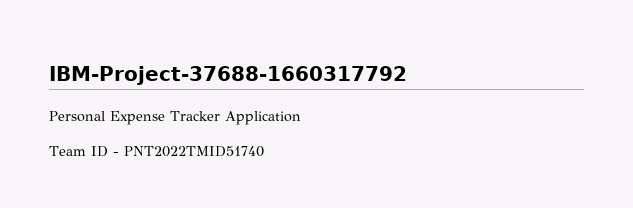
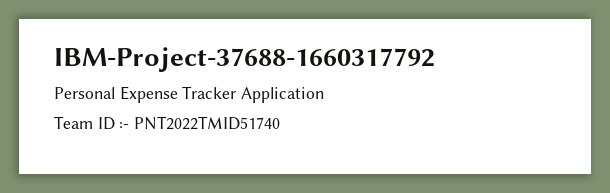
- Team ID - PNT2022TMID51740
+ Team ID :- PNT2022TMID51740

